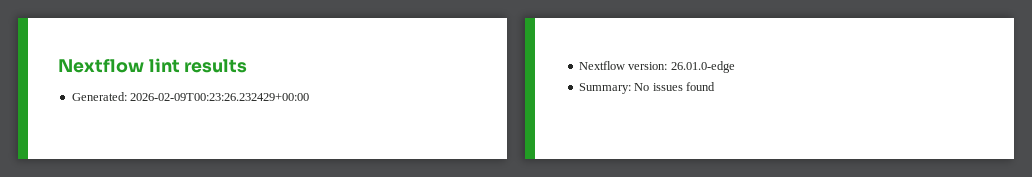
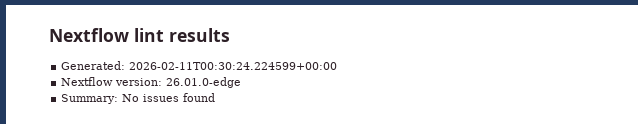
- Generated: 2026-02-09T00:23:26.232429+00:00
+ Generated: 2026-02-11T00:30:24.224599+00:00

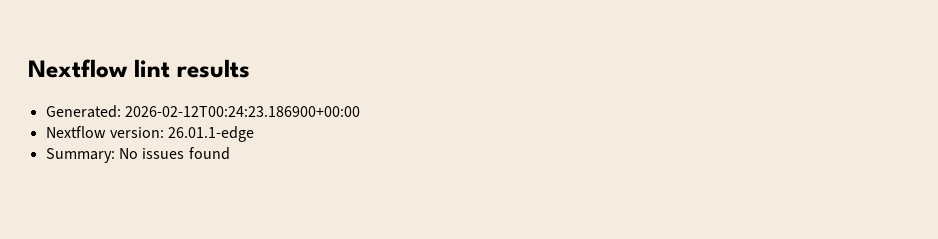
- Generated: 2026-02-11T00:30:24.224599+00:00
+ Generated: 2026-02-12T00:24:23.186900+00:00
- Nextflow version: 26.01.0-edge
+ Nextflow version: 26.01.1-edge

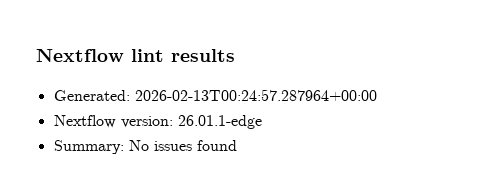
- Generated: 2026-02-12T00:24:23.186900+00:00
+ Generated: 2026-02-13T00:24:57.287964+00:00

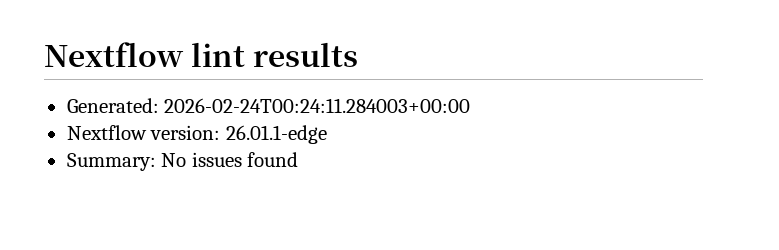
- Generated: 2026-02-13T00:24:57.287964+00:00
+ Generated: 2026-02-24T00:24:11.284003+00:00

